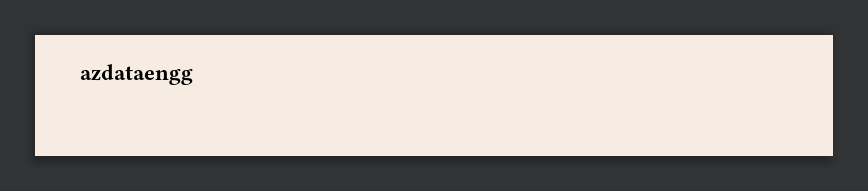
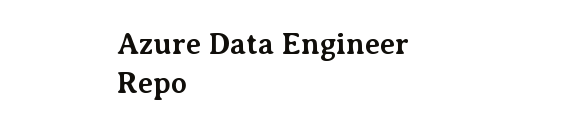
- azdataengg
+ Azure Data Engineer Repo

